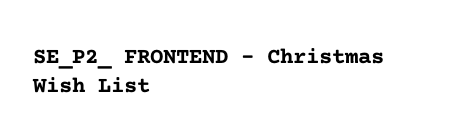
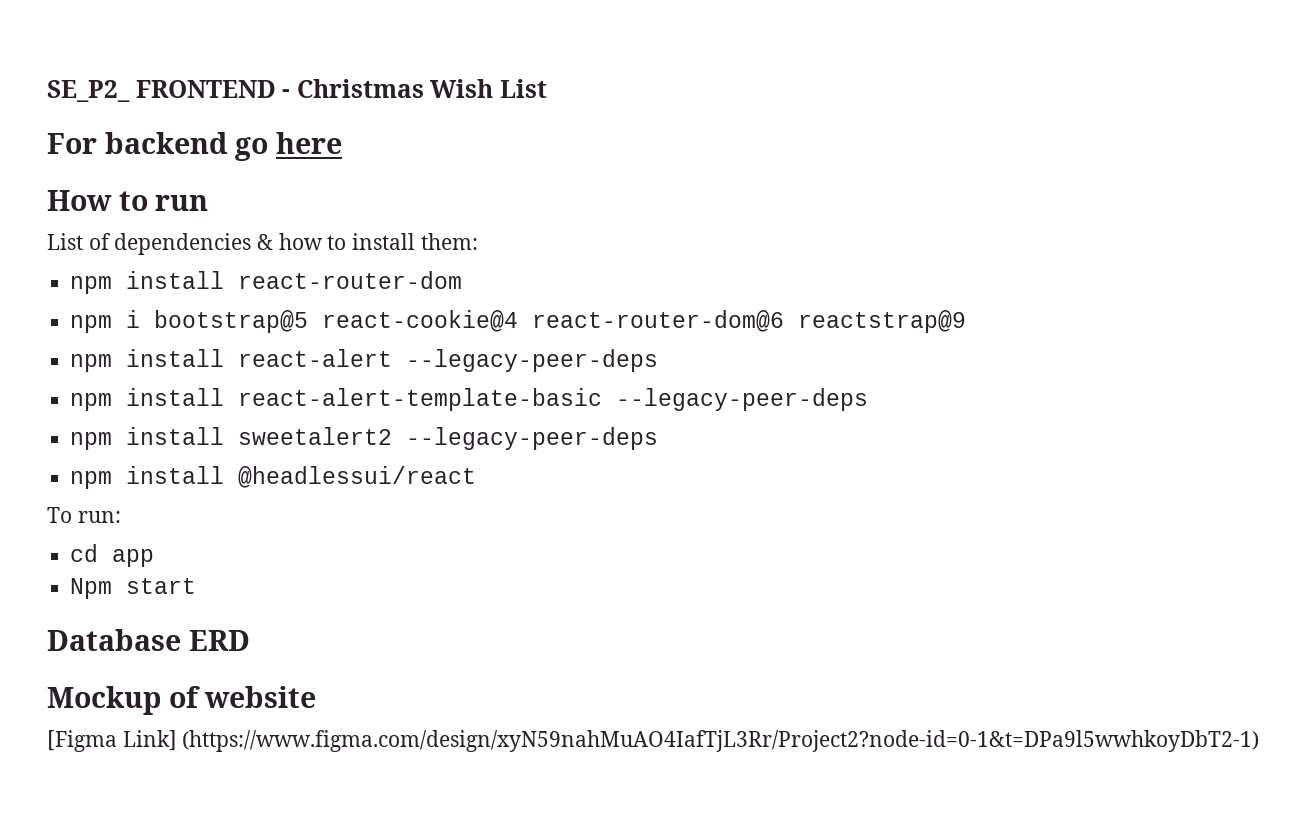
+ For backend go here
+ How to run
+ List of dependencies & how to install them:
+ npm install react-router-dom
+ npm i bootstrap@5 react-cookie@4 react-router-dom@6 reactstrap@9
+ npm install react-alert --legacy-peer-deps
+ npm install react-alert-template-basic --legacy-peer-deps
+ npm install sweetalert2 --legacy-peer-deps
+ npm install @headlessui/react
+ To run:
+ cd app
+ Npm start
+ Database ERD
+ Mockup of website
+ [Figma Link] (https://www.figma.com/design/xyN59nahMuAO4IafTjL3Rr/Project2?node-id=0-1&t=DPa9l5wwhkoyDbT2-1)

